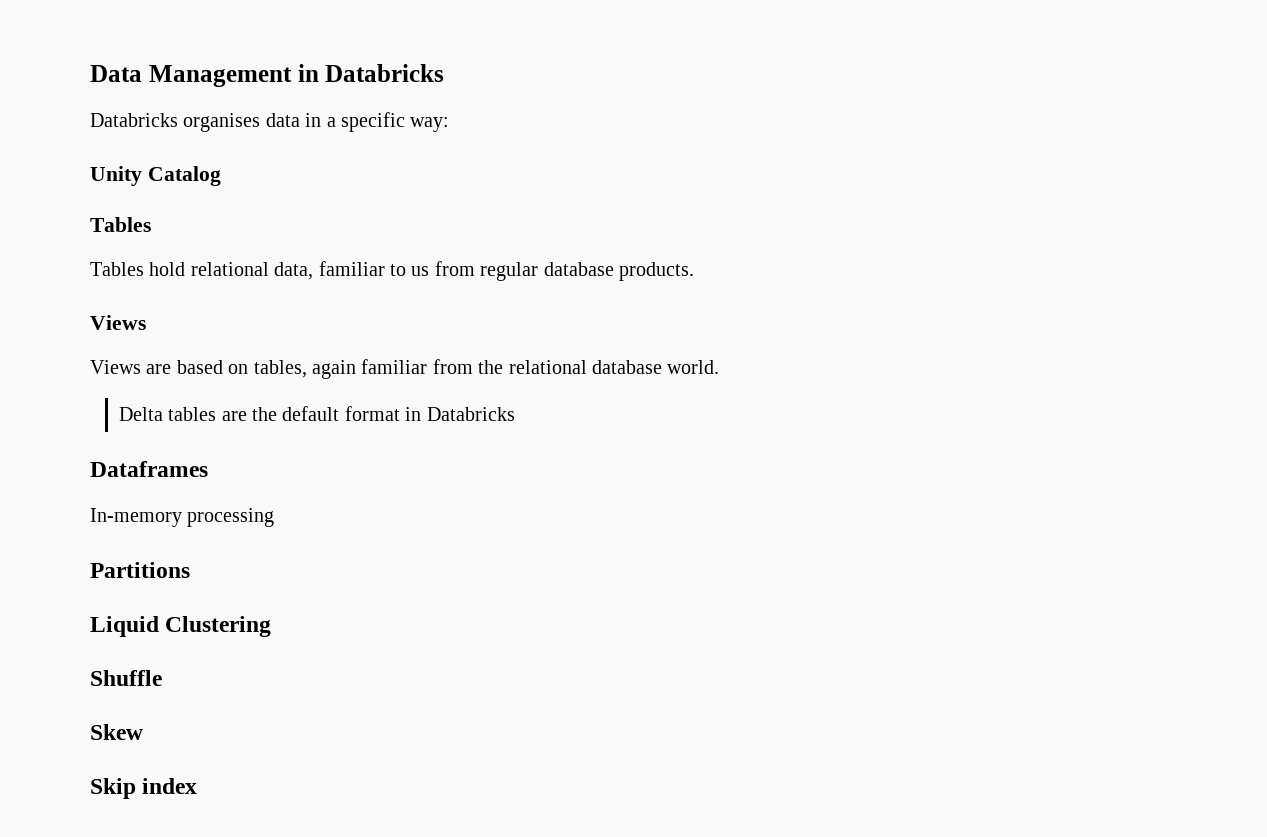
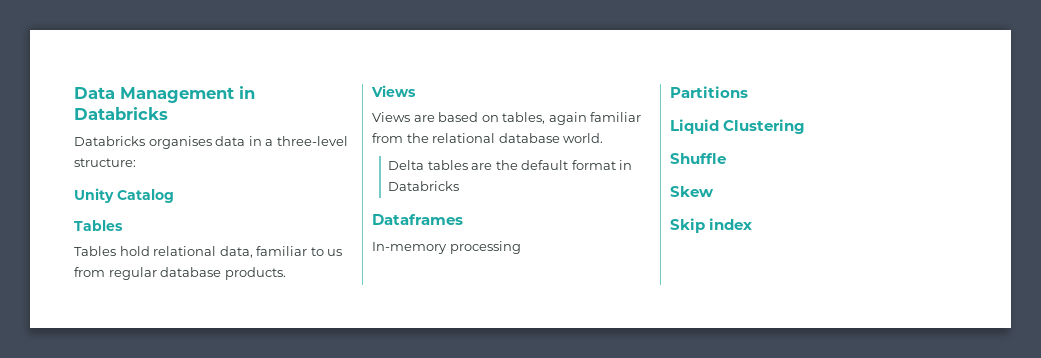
- Databricks organises data in a specific way:
+ Databricks organises data in a three-level structure:

